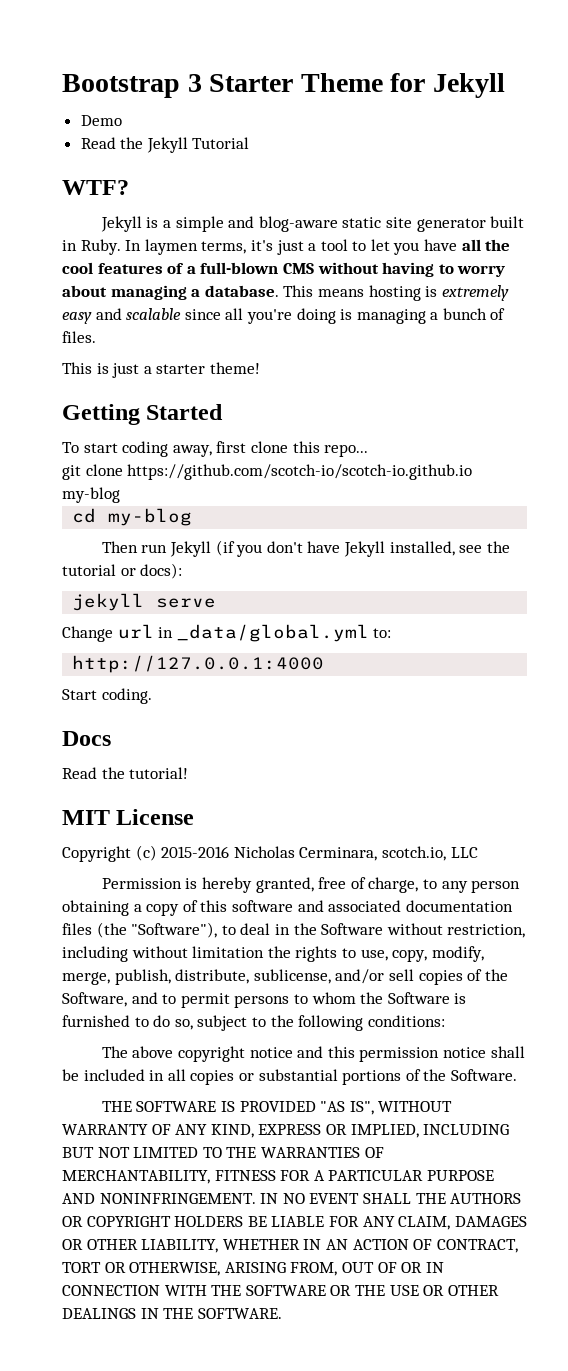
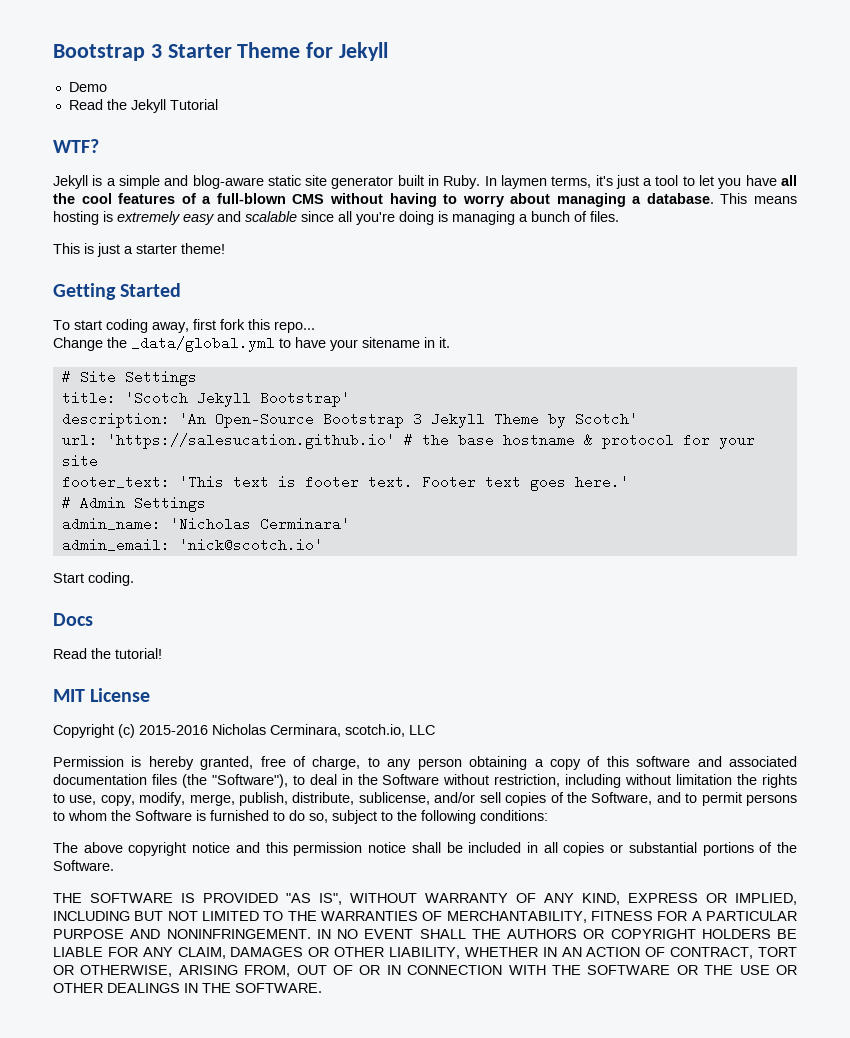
- To start coding away, first clone this repo...
+ To start coding away, first fork this repo...
- git clone https://github.com/scotch-io/scotch-io.github.io my-blog
- cd my-blog
- Then run Jekyll (if you don't have Jekyll installed, see the tutorial or docs):
- jekyll serve
- Change url in _data/global.yml to:
- http://127.0.0.1:4000
+ Change the _data/global.yml to have your sitename in it.
+ # Site Settings
+ title: 'Scotch Jekyll Bootstrap'
+ description: 'An Open-Source Bootstrap 3 Jekyll Theme by Scotch'
+ url: 'https://salesucation.github.io' # the base hostname & protocol for your site
+ footer_text: 'This text is footer text. Footer text goes here.'
+ # Admin Settings
+ admin_name: 'Nicholas Cerminara'
+ admin_email: 'nick@scotch.io'

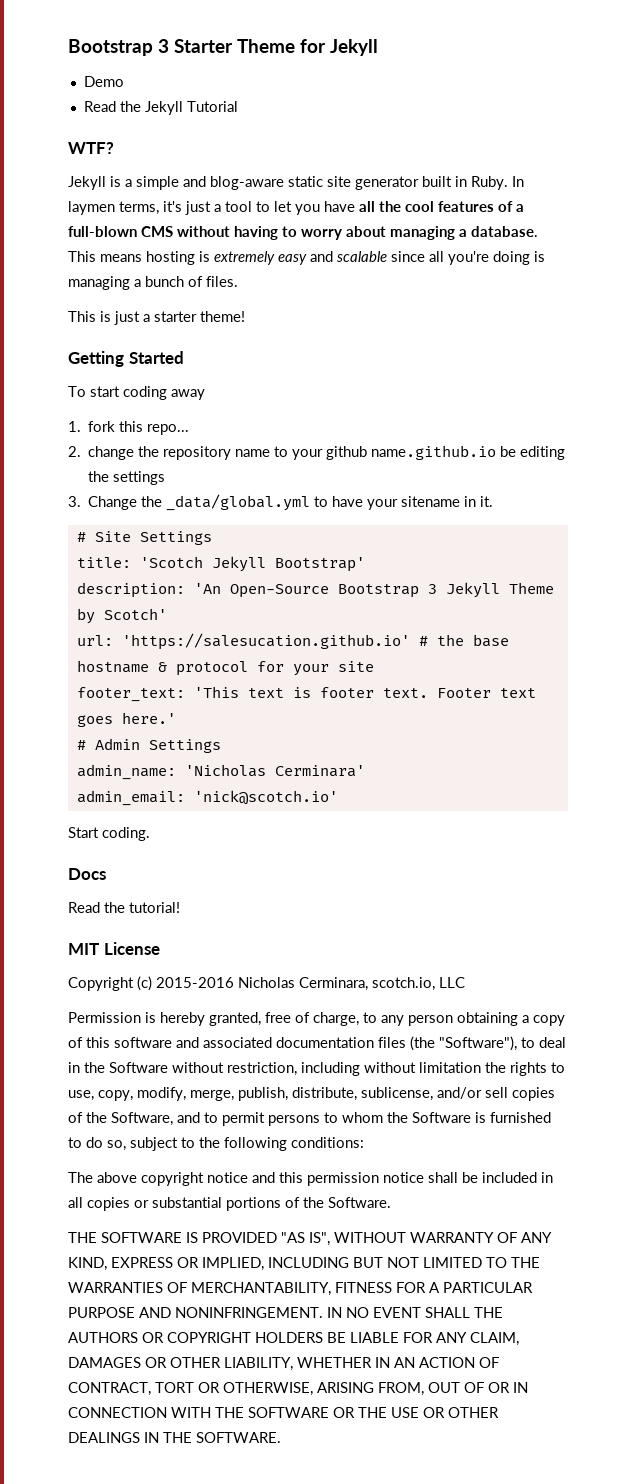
- To start coding away, first fork this repo...
+ To start coding away
+ 1. fork this repo...
- Change the _data/global.yml to have your sitename in it.
+ 2. change the repository name to your github name.github.io be editing the settings
+ 3. Change the _data/global.yml to have your sitename in it.

